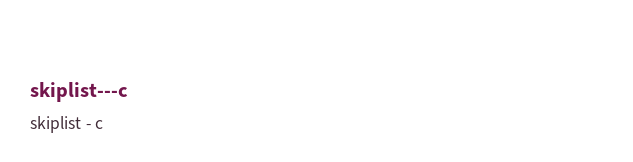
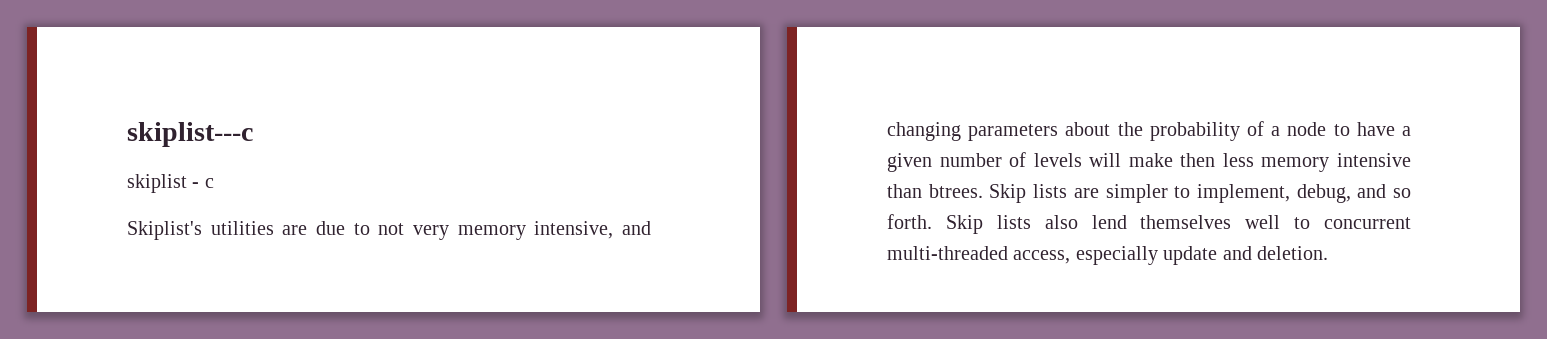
+ Skiplist's utilities are due to not very memory intensive, and changing parameters about the probability of a node to have a given number of levels will make then less memory intensive than btrees. Skip lists are simpler to implement, debug, and so forth. Skip lists also lend themselves well to concurrent multi-threaded access, especially update and deletion.

